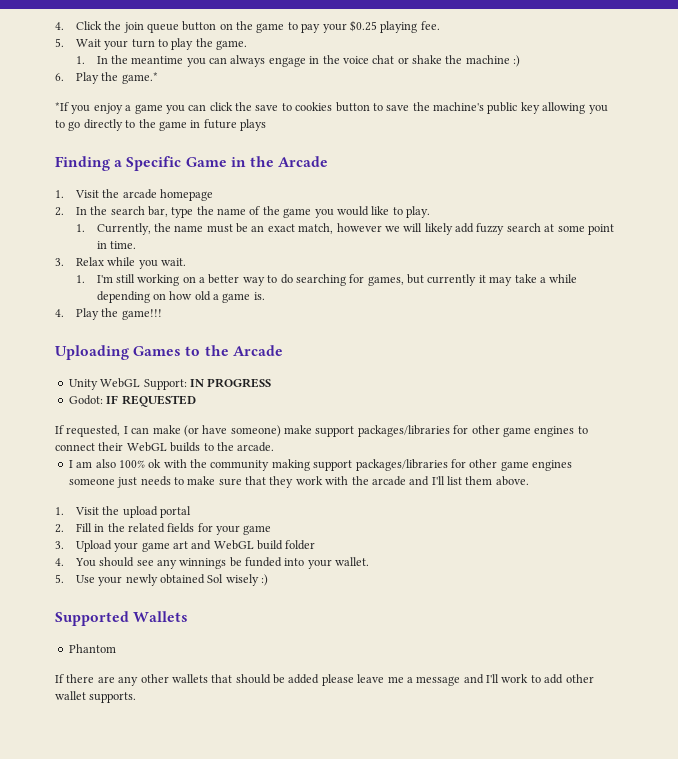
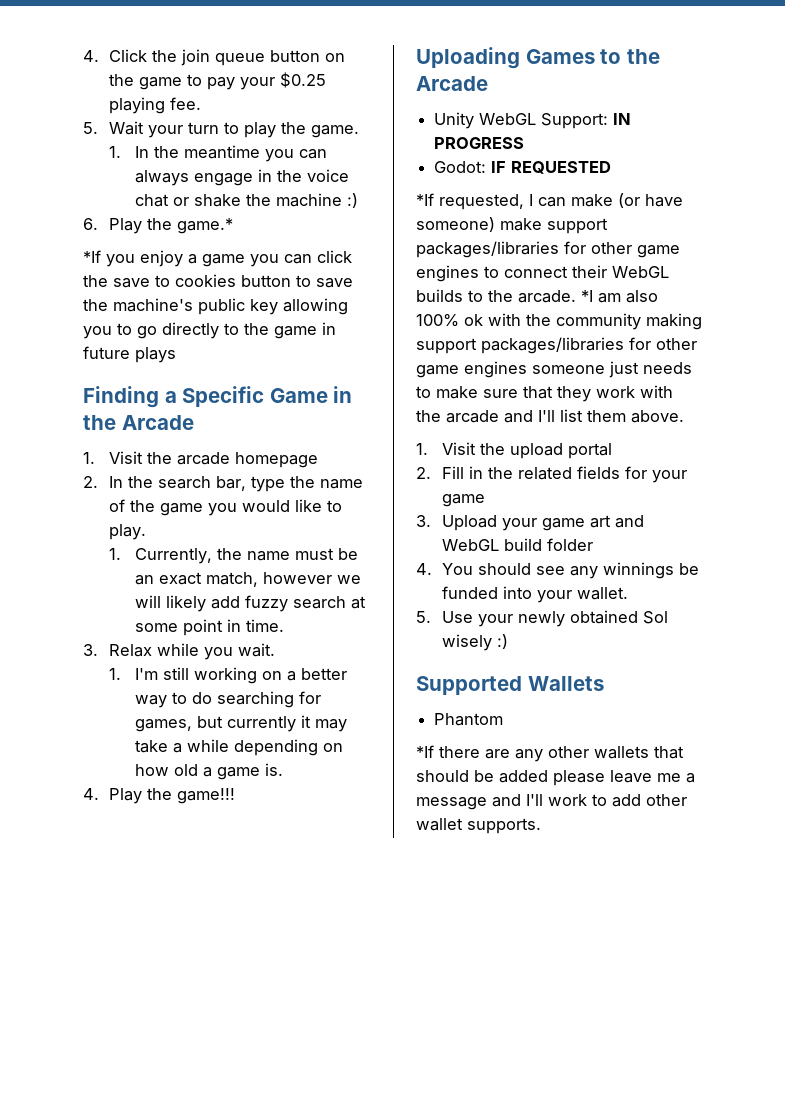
- If requested, I can make (or have someone) make support packages/libraries for other game engines to connect their WebGL builds to the arcade.
- I am also 100% ok with the community making support packages/libraries for other game engines someone just needs to make sure that they work with the arcade and I'll list them above.
+ *If requested, I can make (or have someone) make support packages/libraries for other game engines to connect their WebGL builds to the arcade. *I am also 100% ok with the community making support packages/libraries for other game engines someone just needs to make sure that they work with the arcade and I'll list them above.
- If there are any other wallets that should be added please leave me a message and I'll work to add other wallet supports.
+ *If there are any other wallets that should be added please leave me a message and I'll work to add other wallet supports.

